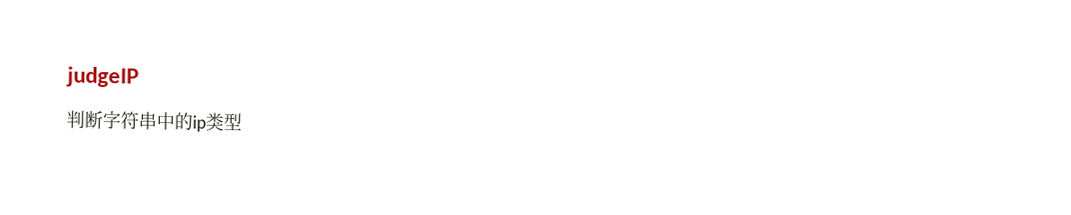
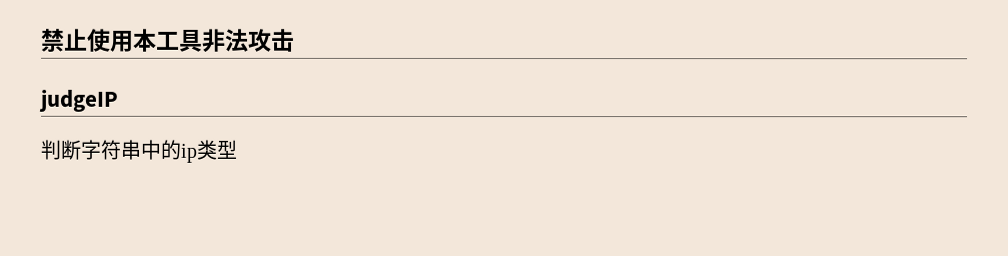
+ 禁止使用本工具非法攻击

